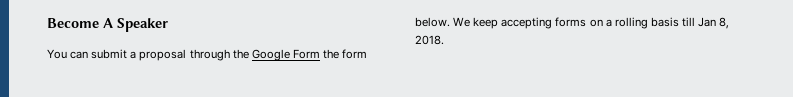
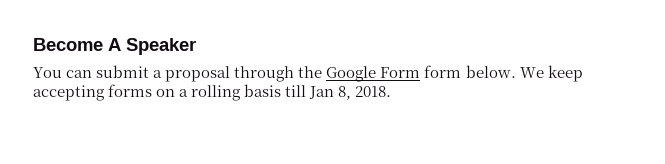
- You can submit a proposal through the Google Form the form below.
+ You can submit a proposal through the Google Form form below.

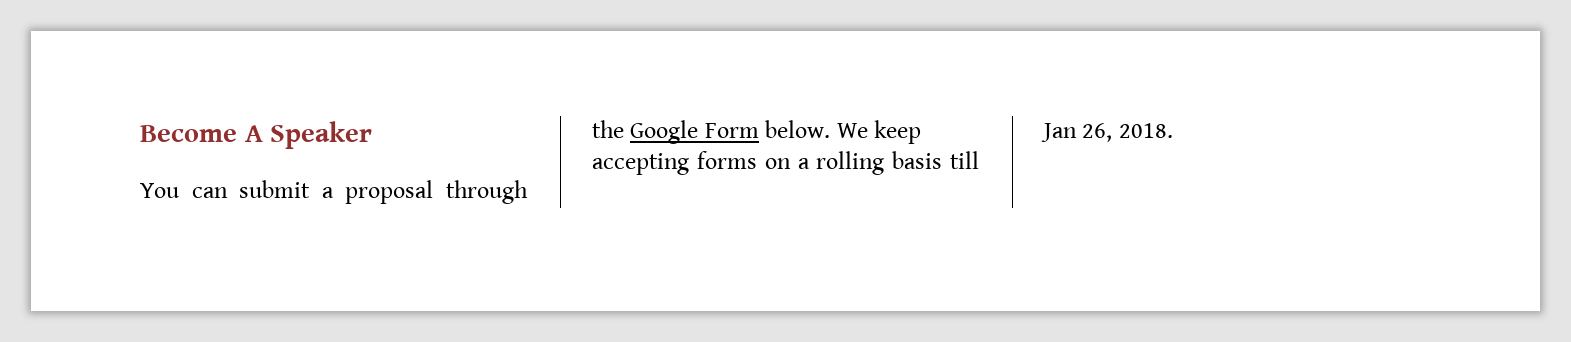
- You can submit a proposal through the Google Form form below.
+ You can submit a proposal through the Google Form below.
- We keep accepting forms on a rolling basis till Jan 8, 2018.
+ We keep accepting forms on a rolling basis till Jan 26, 2018.

